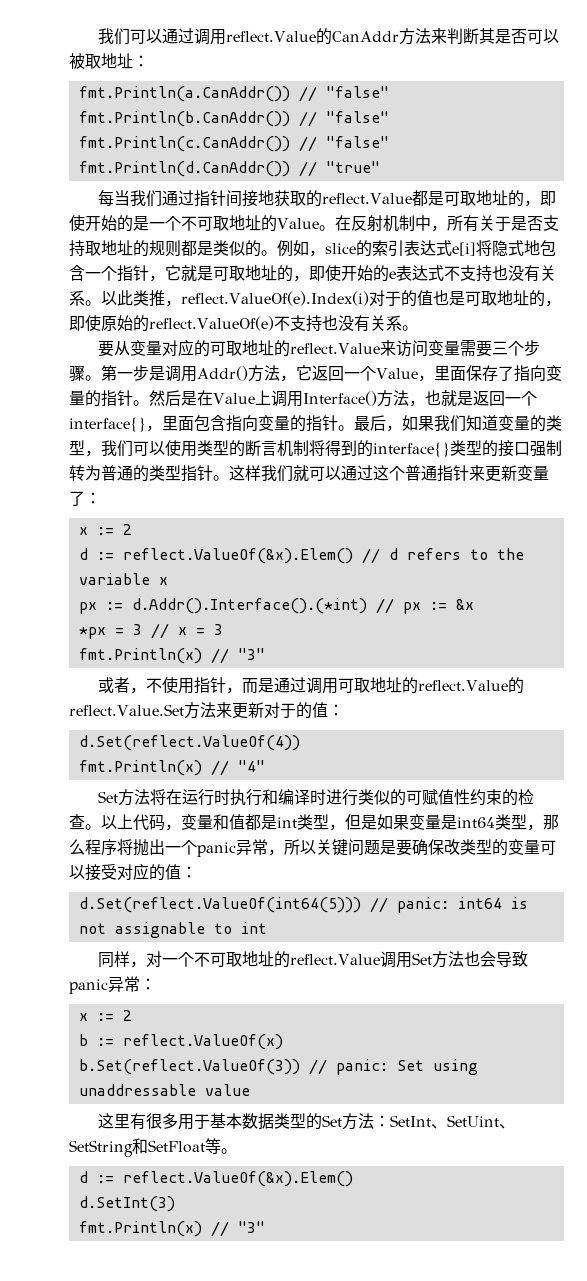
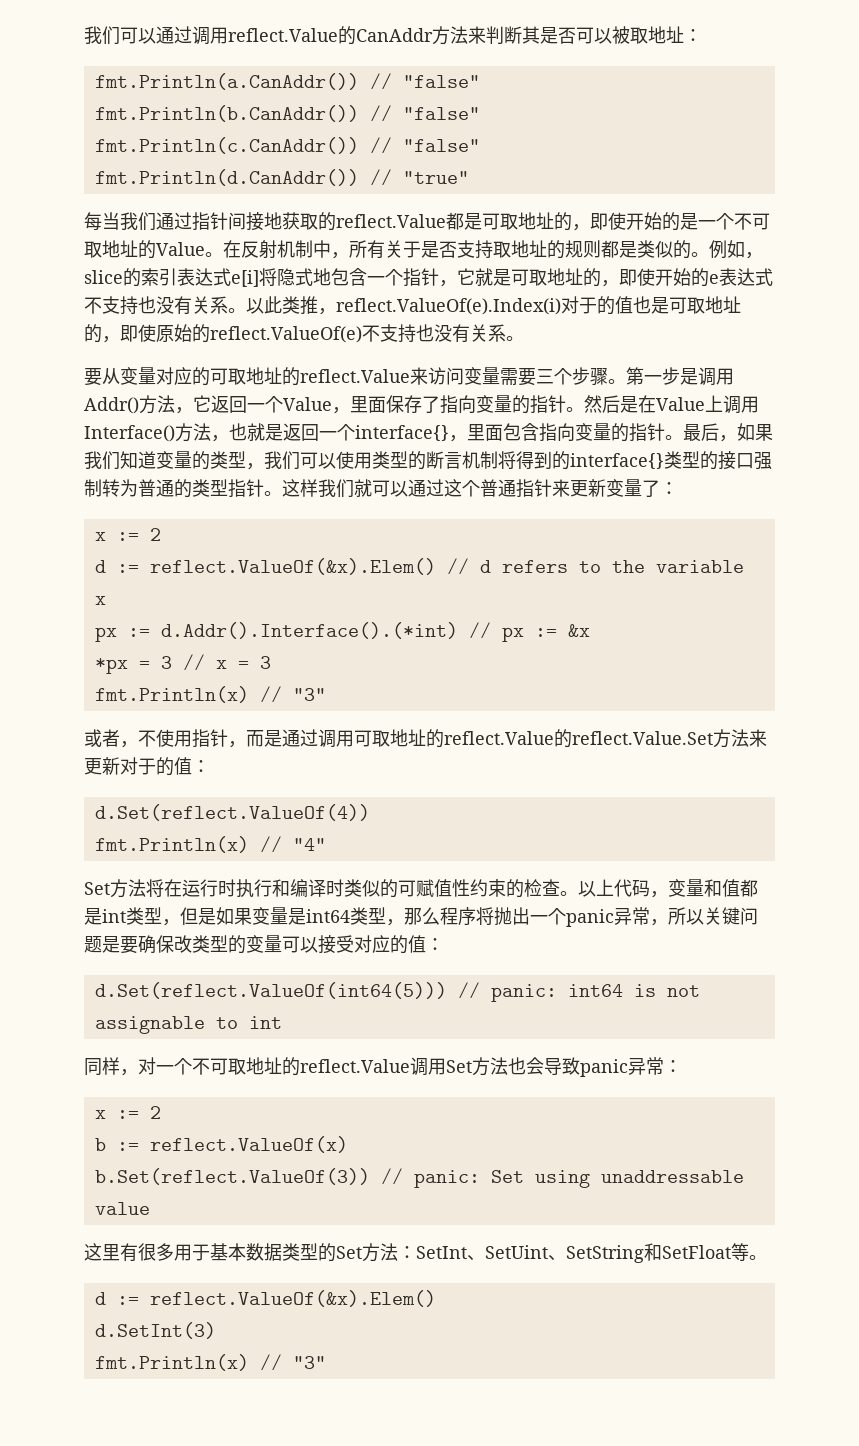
- Set方法将在运行时执行和编译时进行类似的可赋值性约束的检查。
+ Set方法将在运行时执行和编译时类似的可赋值性约束的检查。

